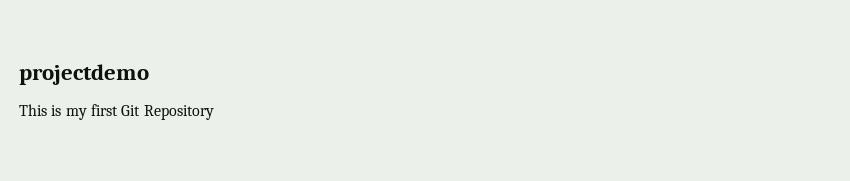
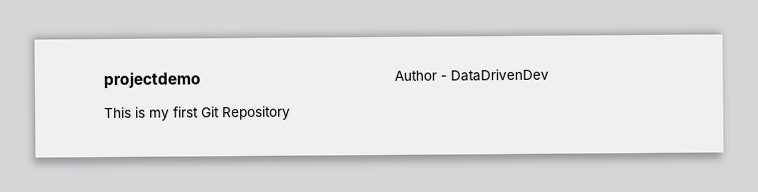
+ Author - DataDrivenDev

